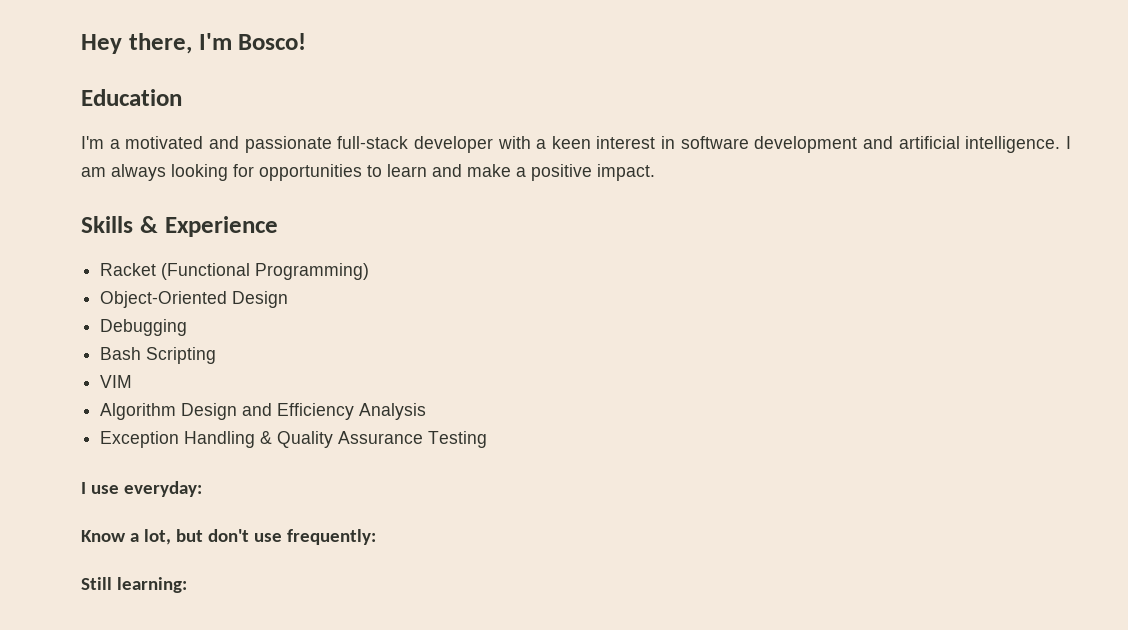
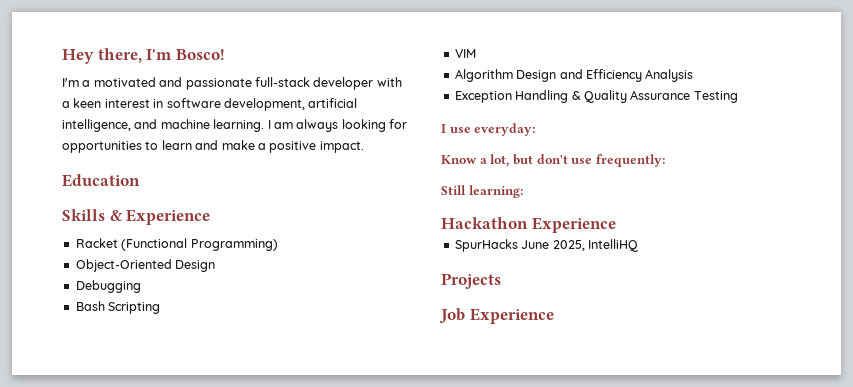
- Education
- I'm a motivated and passionate full-stack developer with a keen interest in software development and artificial intelligence.
+ I'm a motivated and passionate full-stack developer with a keen interest in software development, artificial intelligence, and machine learning.
+ Education
+ Hackathon Experience
+ SpurHacks June 2025, IntelliHQ
+ Projects
+ Job Experience

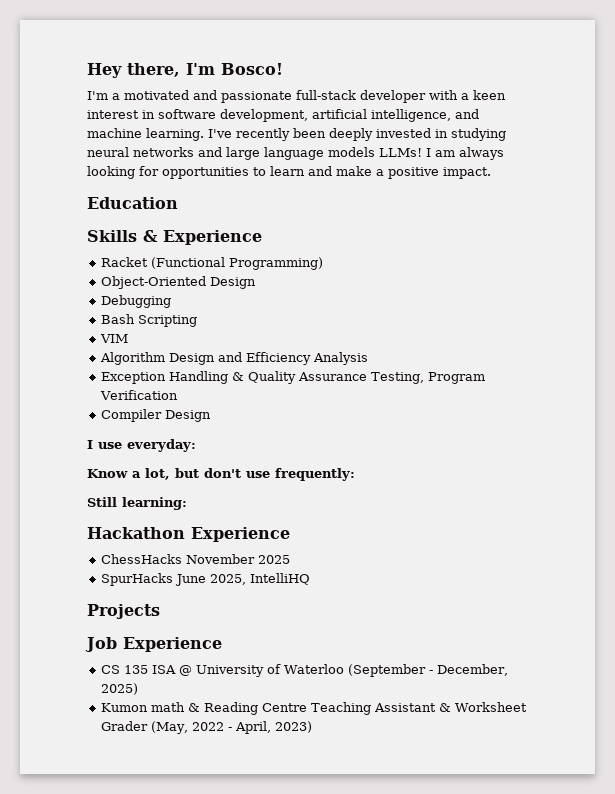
+ I've recently been deeply invested in studying neural networks and large language models LLMs!
- Exception Handling & Quality Assurance Testing
+ Exception Handling & Quality Assurance Testing, Program Verification
+ Compiler Design
+ ChessHacks November 2025
+ CS 135 ISA @ University of Waterloo (September - December, 2025)
+ Kumon math & Reading Centre Teaching Assistant & Worksheet Grader (May, 2022 - April, 2023)

